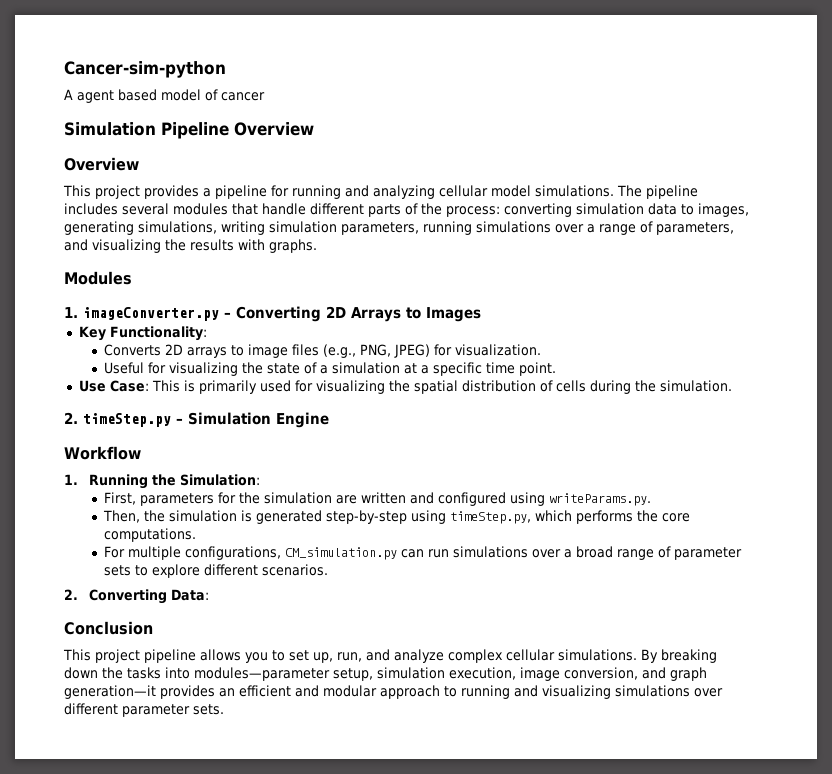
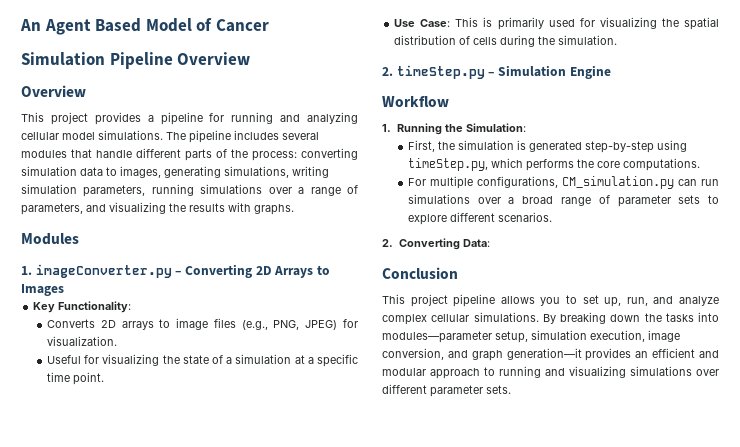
- Cancer-sim-python
- A agent based model of cancer
+ An Agent Based Model of Cancer
- First, parameters for the simulation are written and configured using writeParams.py.
- Then, the simulation is generated step-by-step using timeStep.py, which performs the core computations.
+ First, the simulation is generated step-by-step using timeStep.py, which performs the core computations.

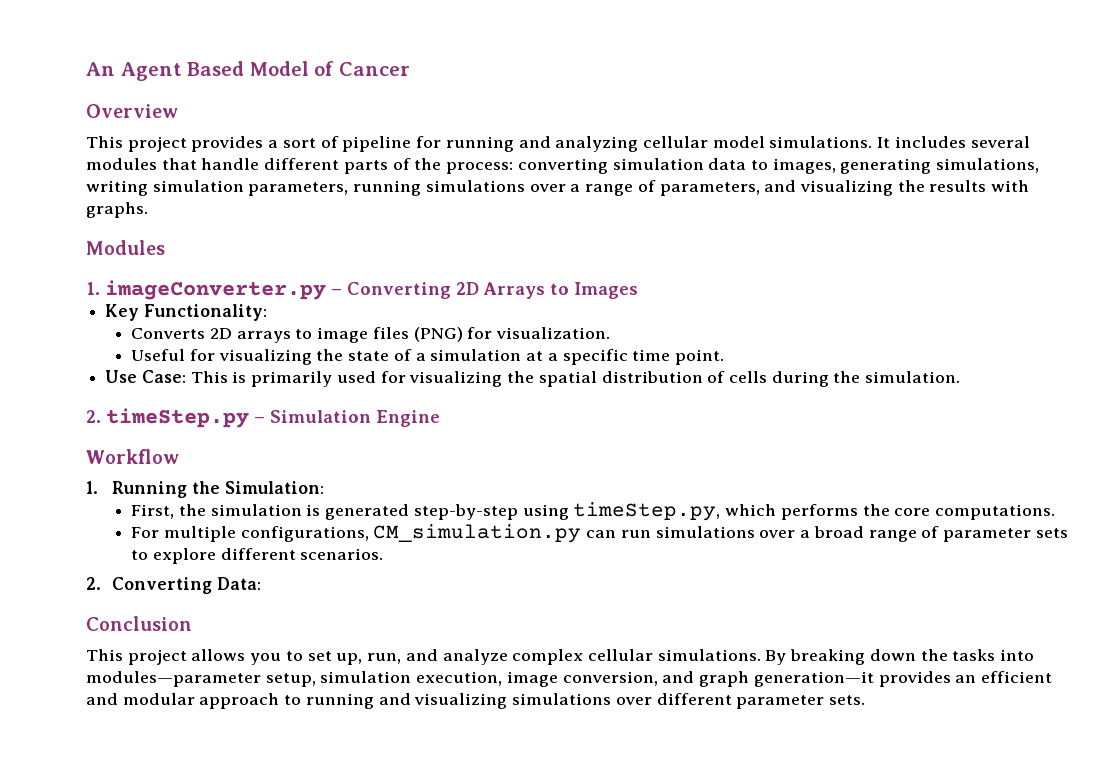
- Simulation Pipeline Overview
- This project provides a pipeline for running and analyzing cellular model simulations.
+ This project provides a sort of pipeline for running and analyzing cellular model simulations.
- The pipeline includes several modules that handle different parts of the process: converting simulation data to images, generating simulations, writing simulation parameters, running simulations over a range of parameters, and visualizing the results with graphs.
+ It includes several modules that handle different parts of the process: converting simulation data to images, generating simulations, writing simulation parameters, running simulations over a range of parameters, and visualizing the results with graphs.
- Converts 2D arrays to image files (e.g., PNG, JPEG) for visualization.
+ Converts 2D arrays to image files (PNG) for visualization.
- This project pipeline allows you to set up, run, and analyze complex cellular simulations.
+ This project allows you to set up, run, and analyze complex cellular simulations.

